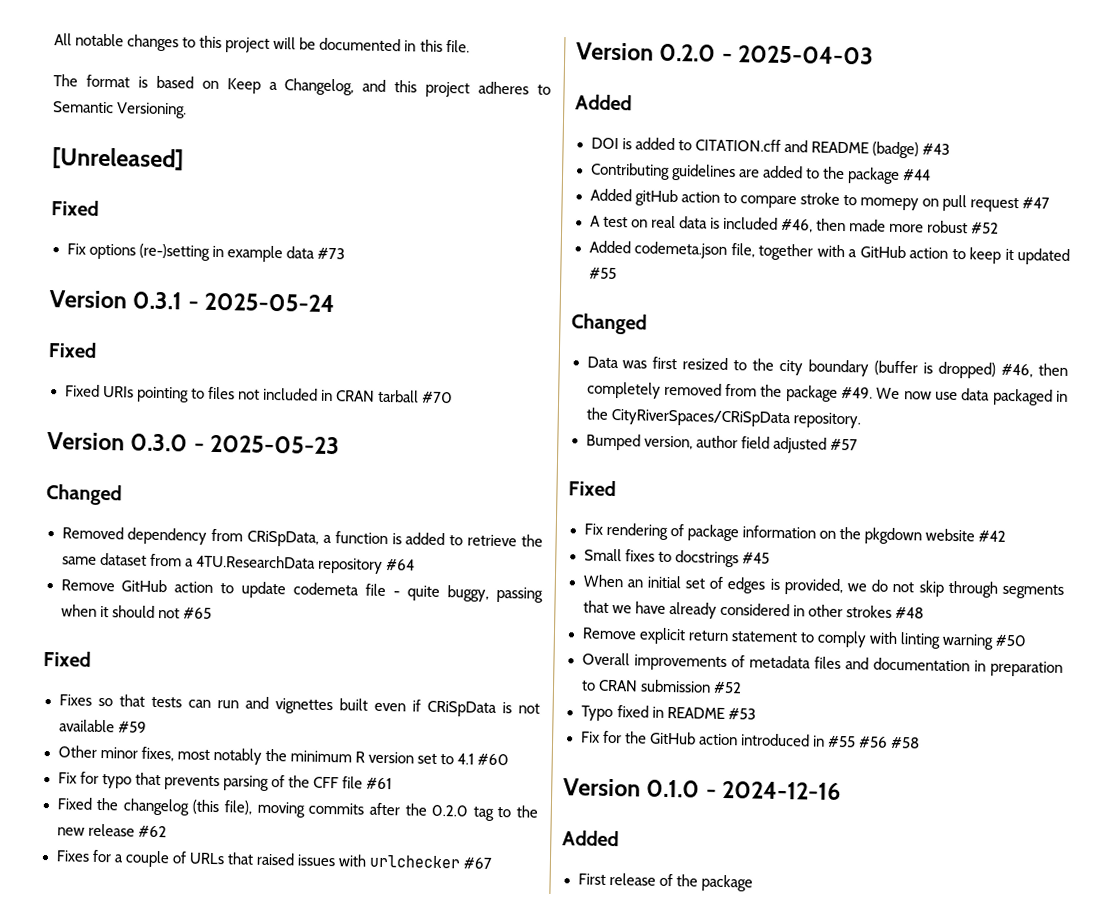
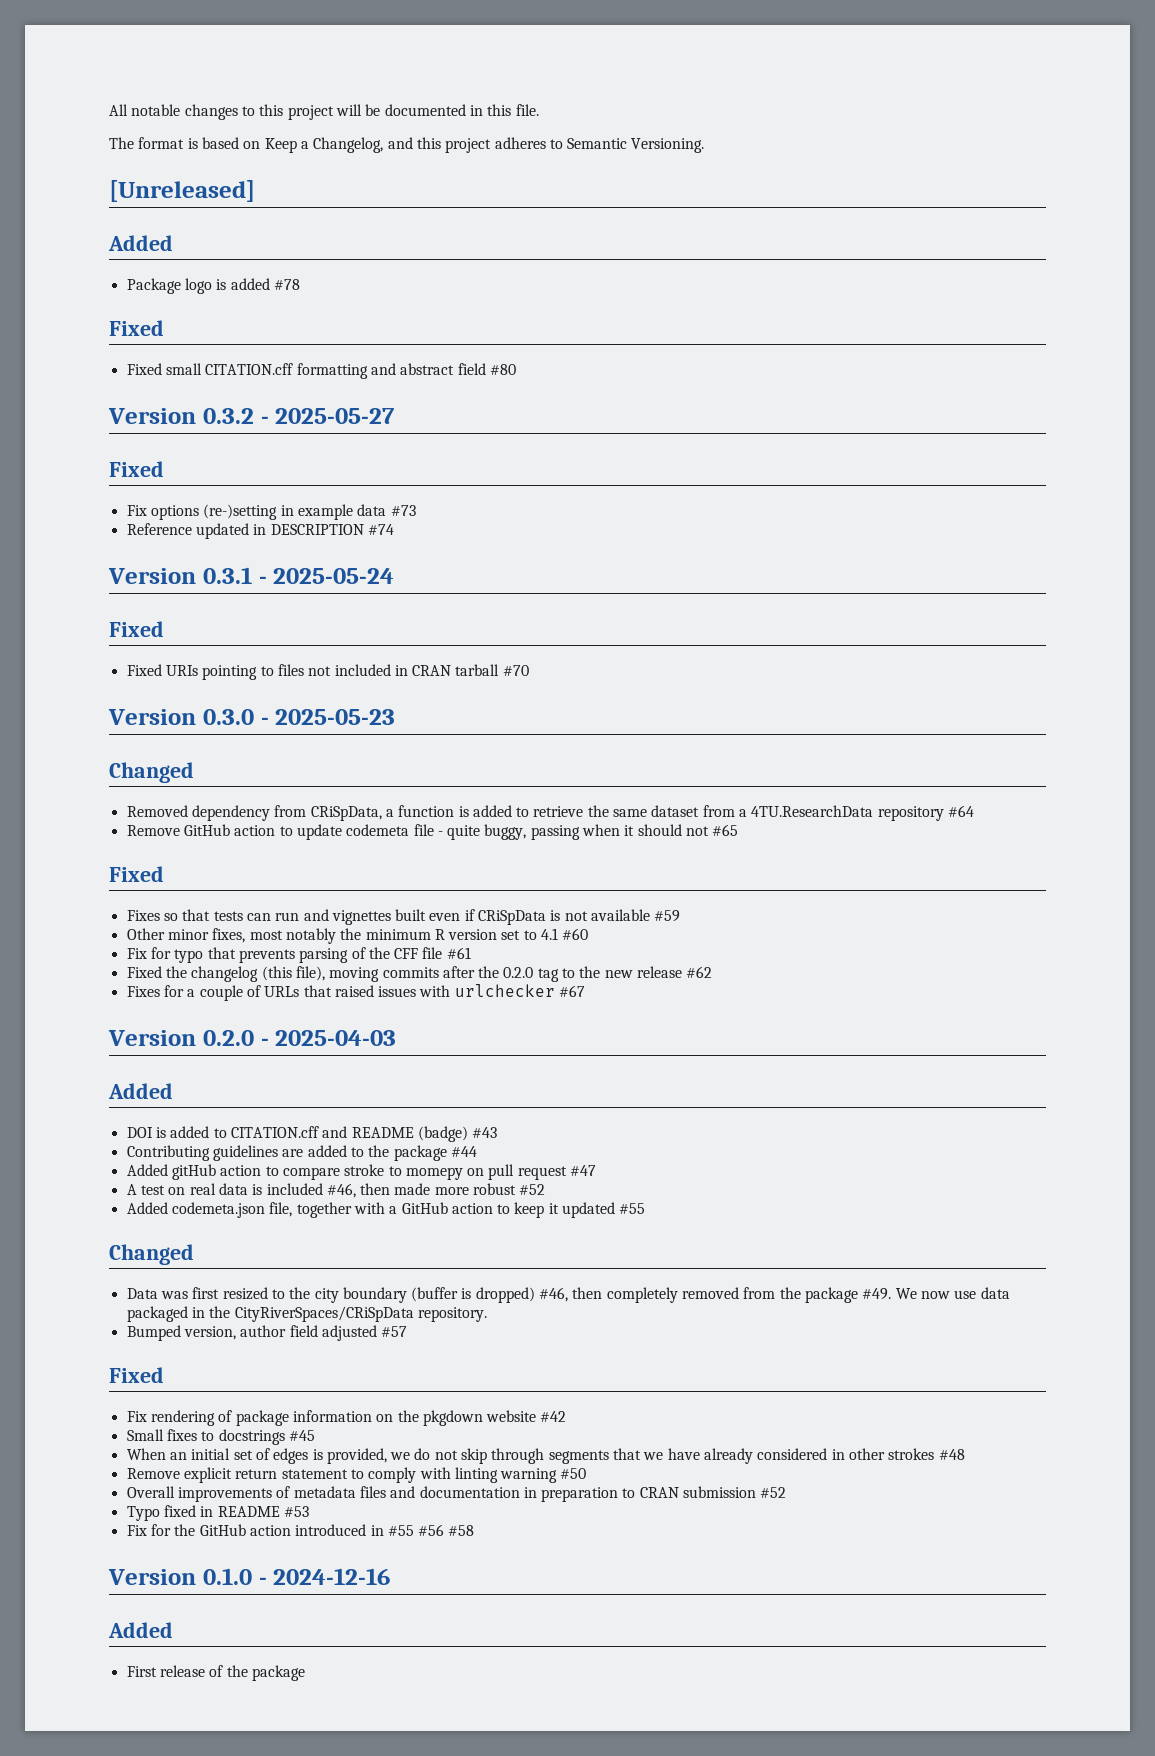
  [Unreleased]
+ Added
+ Package logo is added #78
+ Fixed
+ Fixed small CITATION.cff formatting and abstract field #80
+ Version 0.3.2 - 2025-05-27
+ Reference updated in DESCRIPTION #74

